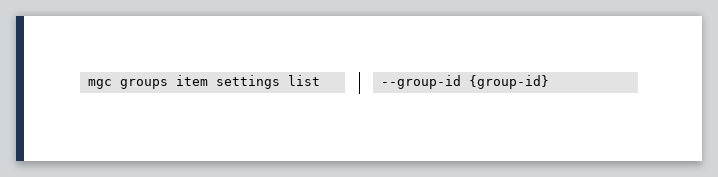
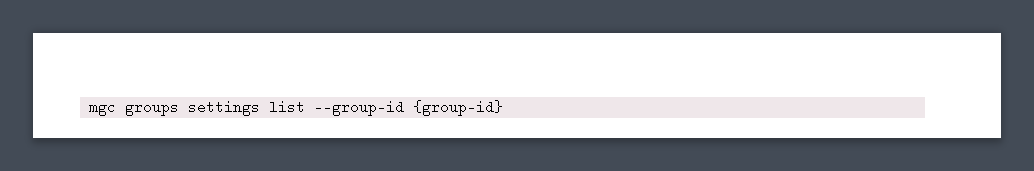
- mgc groups item settings list --group-id {group-id}
+ mgc groups settings list --group-id {group-id}

